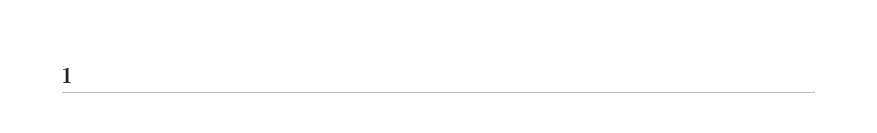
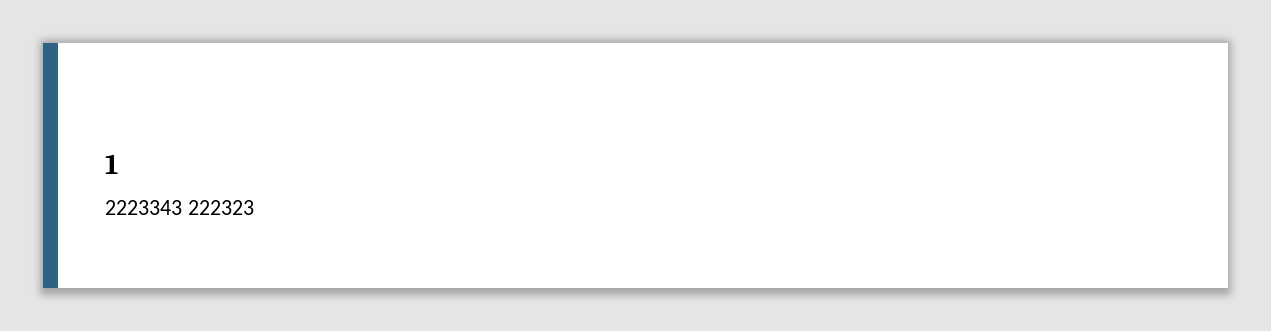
+ 2223343 222323

